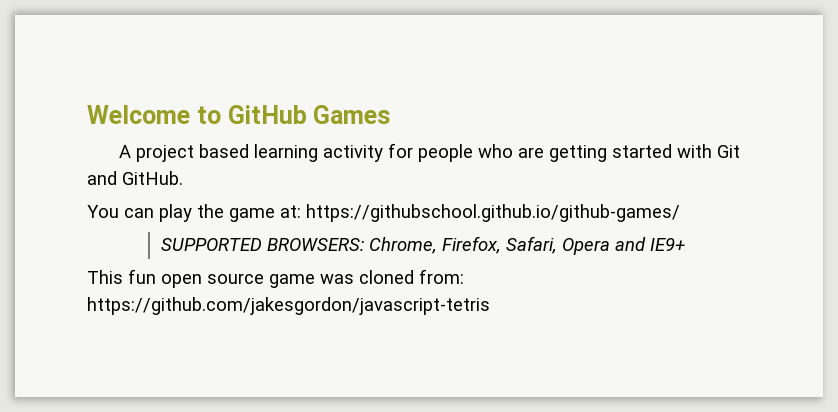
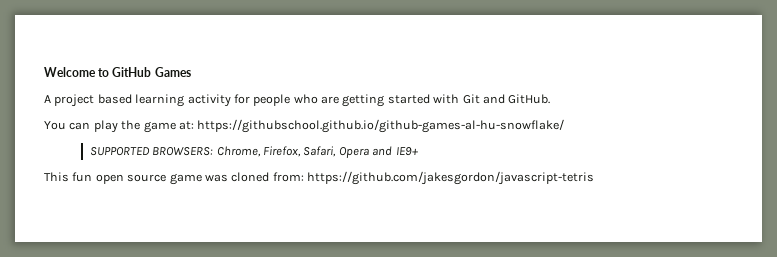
- You can play the game at: https://githubschool.github.io/github-games/
+ You can play the game at: https://githubschool.github.io/github-games-al-hu-snowflake/

